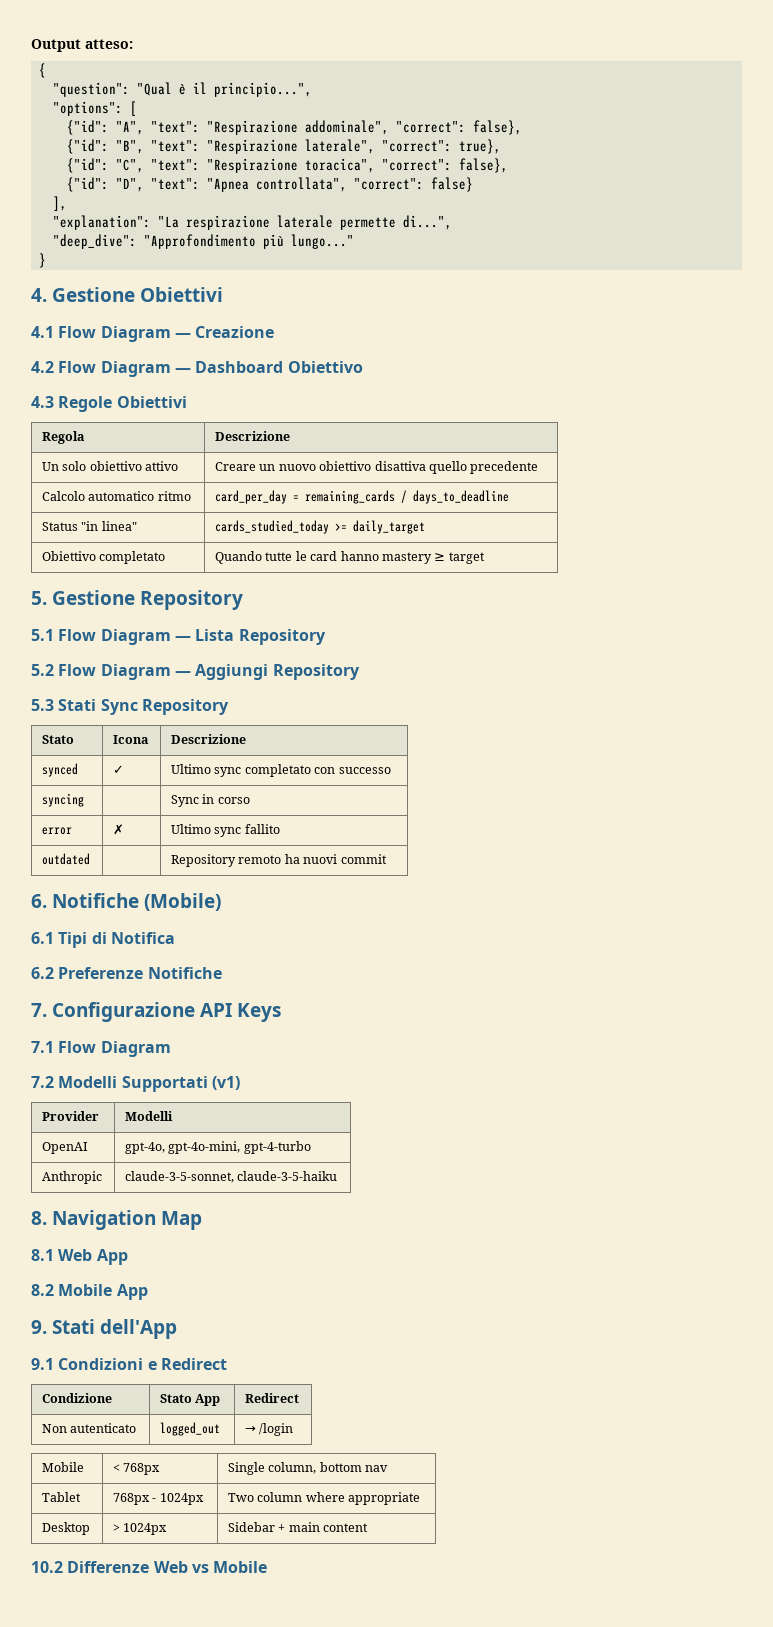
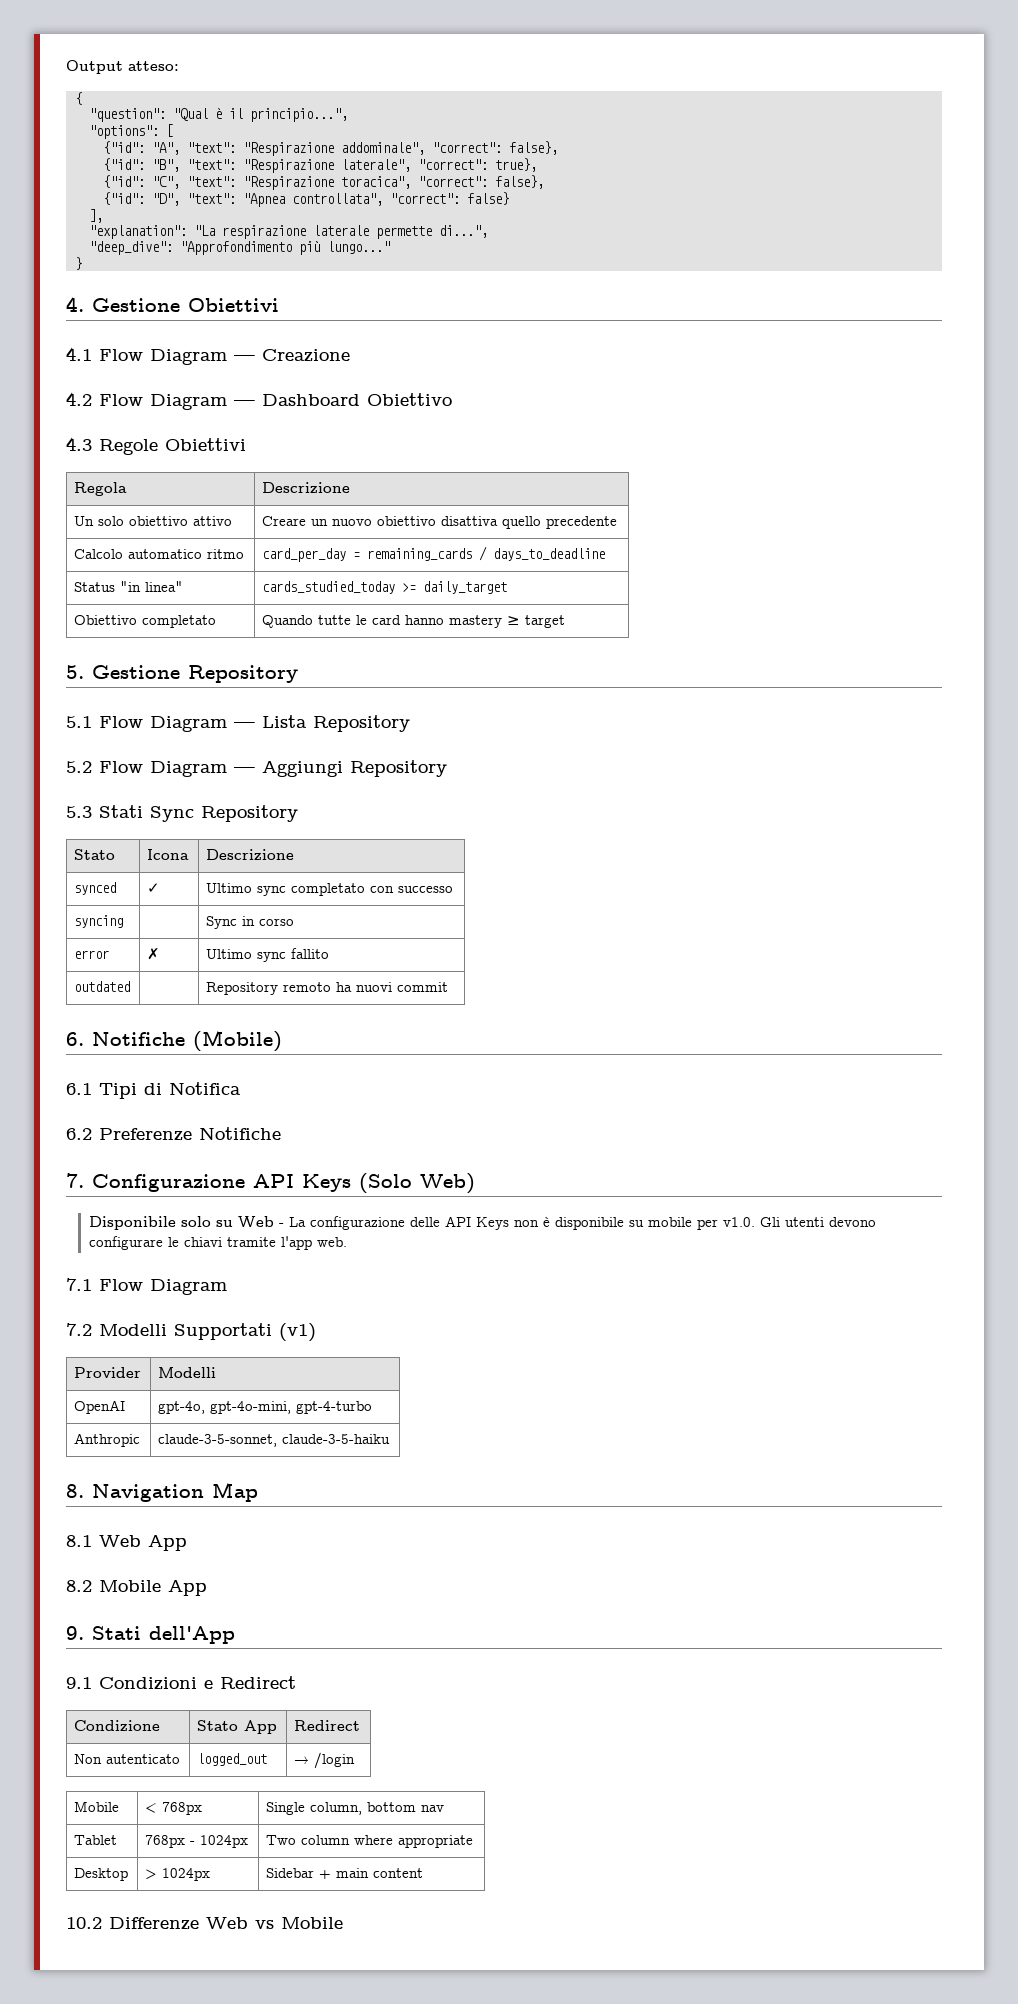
- 7. Configurazione API Keys
+ 7. Configurazione API Keys (Solo Web)
+ Disponibile solo su Web - La configurazione delle API Keys non è disponibile su mobile per v1.0. Gli utenti devono configurare le chiavi tramite l'app web.

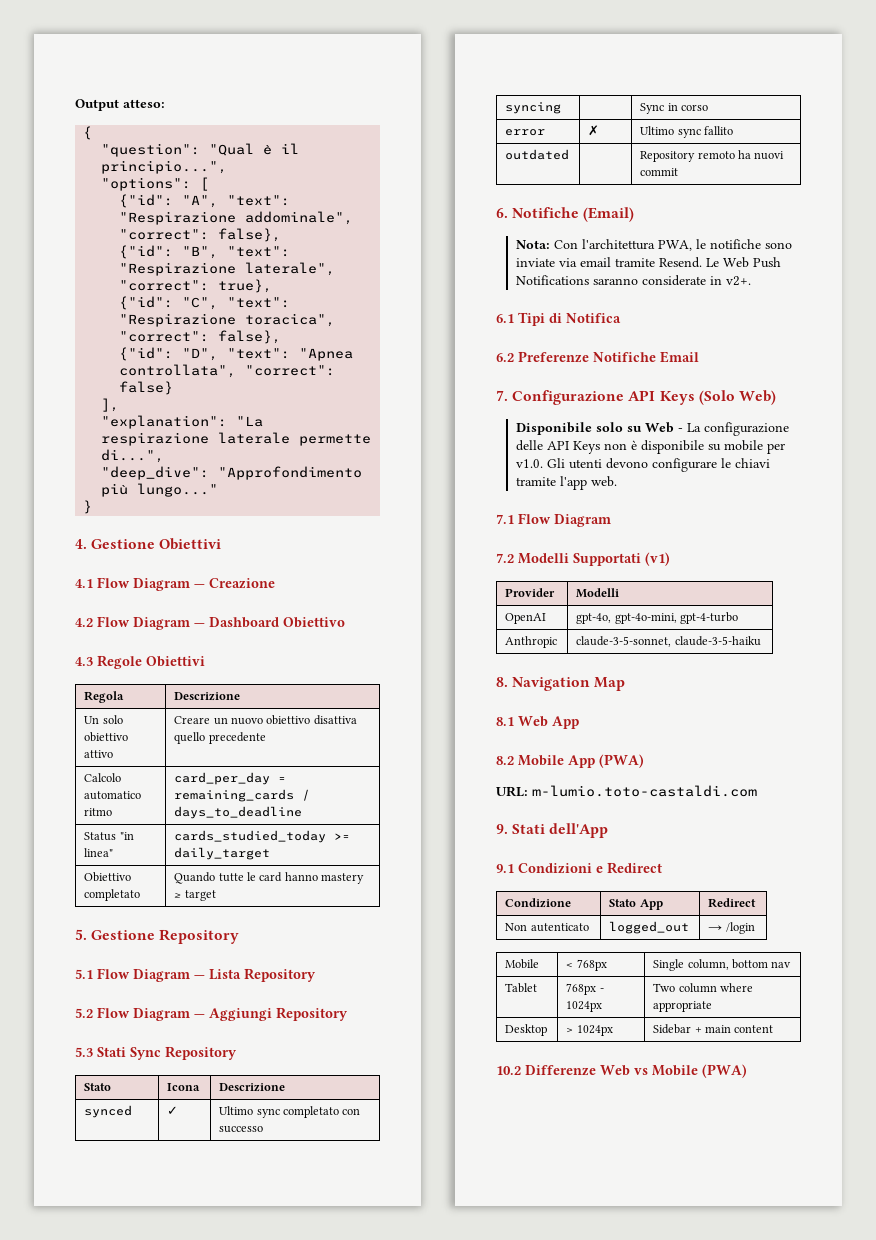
- 6. Notifiche (Mobile)
+ 6. Notifiche (Email)
+ Nota: Con l'architettura PWA, le notifiche sono inviate via email tramite Resend. Le Web Push Notifications saranno considerate in v2+.
- 6.2 Preferenze Notifiche
+ 6.2 Preferenze Notifiche Email
- 8.2 Mobile App
+ 8.2 Mobile App (PWA)
+ URL: m-lumio.toto-castaldi.com
- 10.2 Differenze Web vs Mobile
+ 10.2 Differenze Web vs Mobile (PWA)

